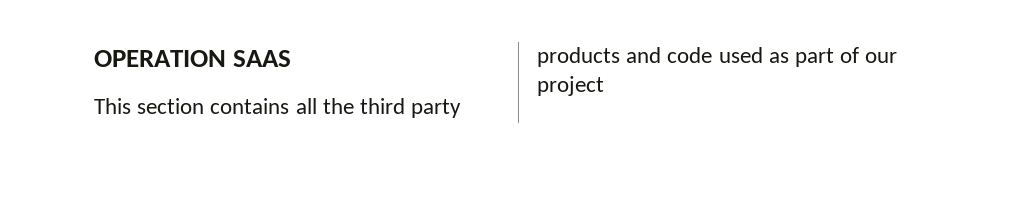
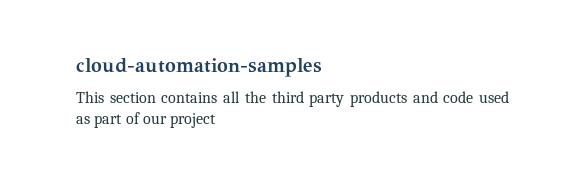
- OPERATION SAAS
+ cloud-automation-samples

